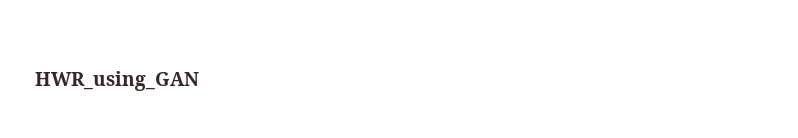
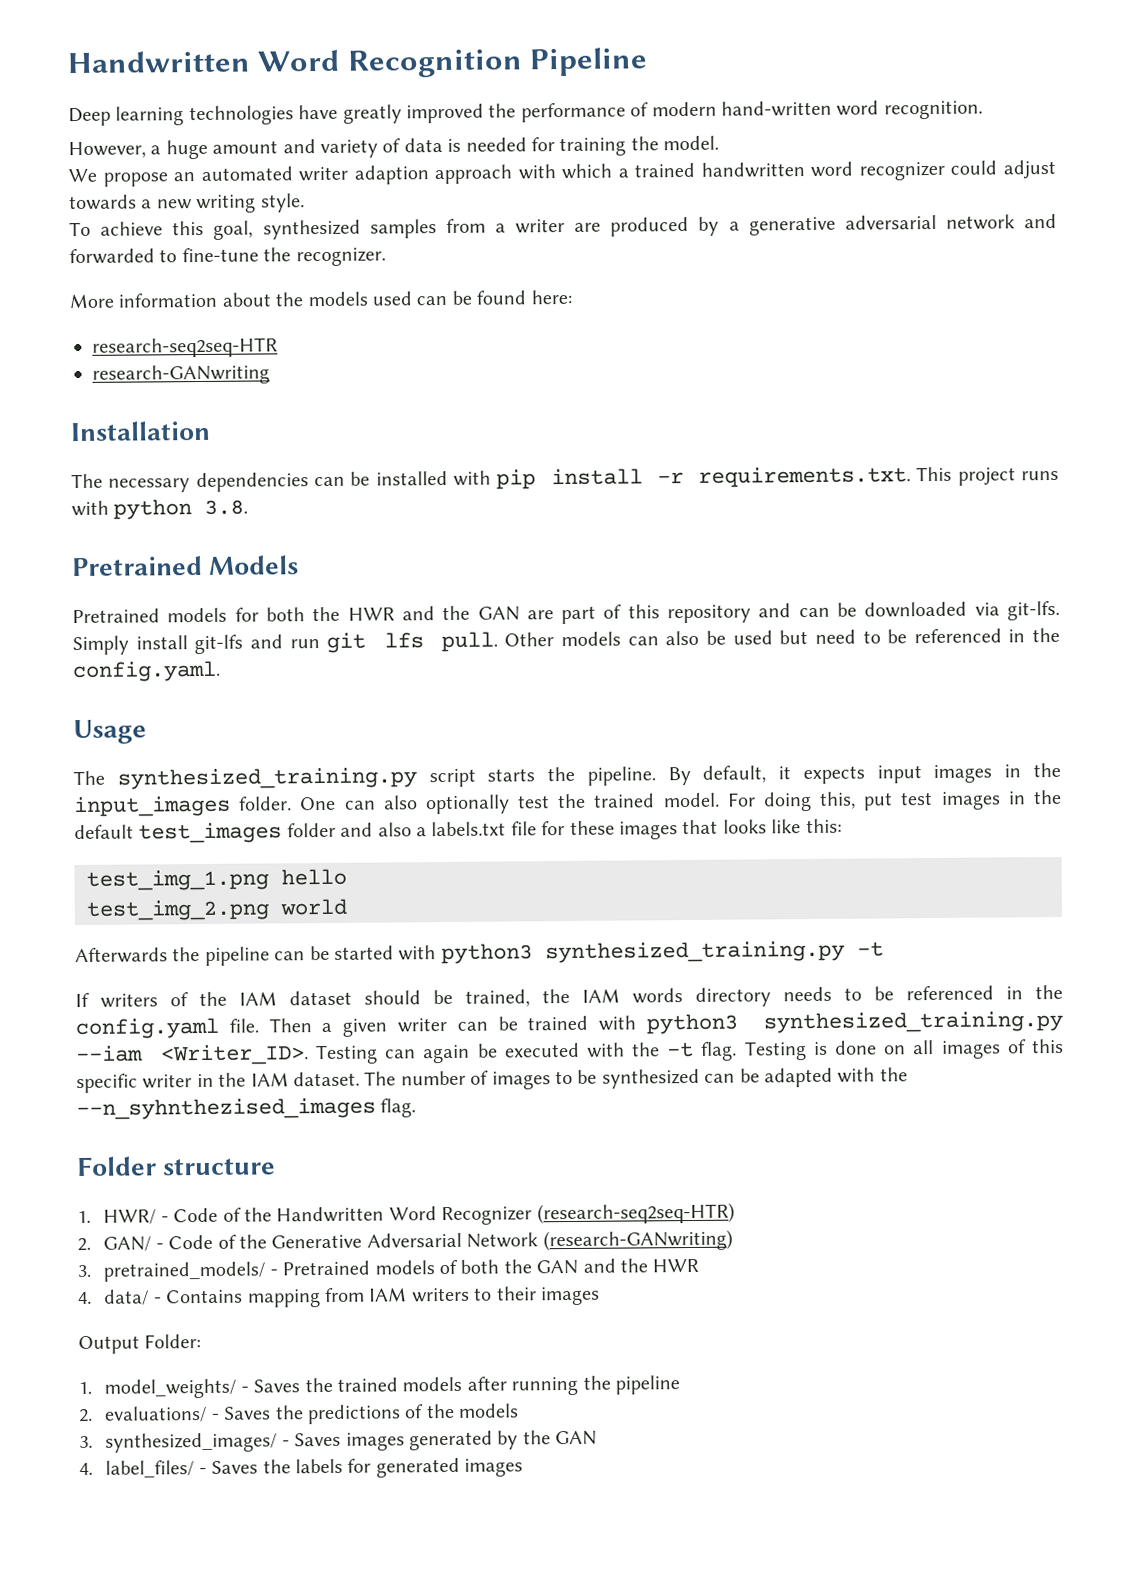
- HWR_using_GAN
+ Handwritten Word Recognition Pipeline
+ Deep learning technologies have greatly improved the performance of modern hand-written word recognition.
+ However, a huge amount and variety of data is needed for training the model.
+ We propose an automated writer adaption approach with which a trained handwritten word recognizer could adjust towards a new writing style.
+ To achieve this goal, synthesized samples from a writer are produced by a generative adversarial network and forwarded to fine-tune the recognizer.
+ More information about the models used can be found here:
+ research-seq2seq-HTR
+ research-GANwriting
+ Installation
+ The necessary dependencies can be installed with pip install -r requirements.txt. This project runs with python 3.8.
+ Pretrained Models
+ Pretrained models for both the HWR and the GAN are part of this repository and can be downloaded via git-lfs. Simply install git-lfs and run git lfs pull. Other models can also be used but need to be referenced in the config.yaml.
+ Usage
+ The synthesized_training.py script starts the pipeline. By default, it expects input images in the input_images folder. One can also optionally test the trained model. For doing this, put test images in the default test_images folder and also a labels.txt file for these images that looks like this:
+ test_img_1.png hello
+ test_img_2.png world
+ Afterwards the pipeline can be started with python3 synthesized_training.py -t
+ If writers of the IAM dataset should be trained, the IAM words directory needs to be referenced in the config.yaml file. Then a given writer can be trained with python3 synthesized_training.py --iam <Writer_ID>. Testing can again be executed with the -t flag. Testing is done on all images of this specific writer in the IAM dataset. The number of images to be synthesized can be adapted with the --n_syhnthezised_images flag.
+ Folder structure
+ 1. HWR/ - Code of the Handwritten Word Recognizer (research-seq2seq-HTR)
+ 2. GAN/ - Code of the Generative Adversarial Network (research-GANwriting)
+ 3. pretrained_models/ - Pretrained models of both the GAN and the HWR
+ 4. data/ - Contains mapping from IAM writers to their images
+ Output Folder:
+ 1. model_weights/ - Saves the trained models after running the pipeline
+ 2. evaluations/ - Saves the predictions of the models
+ 3. synthesized_images/ - Saves images generated by the GAN
+ 4. label_files/ - Saves the labels for generated images

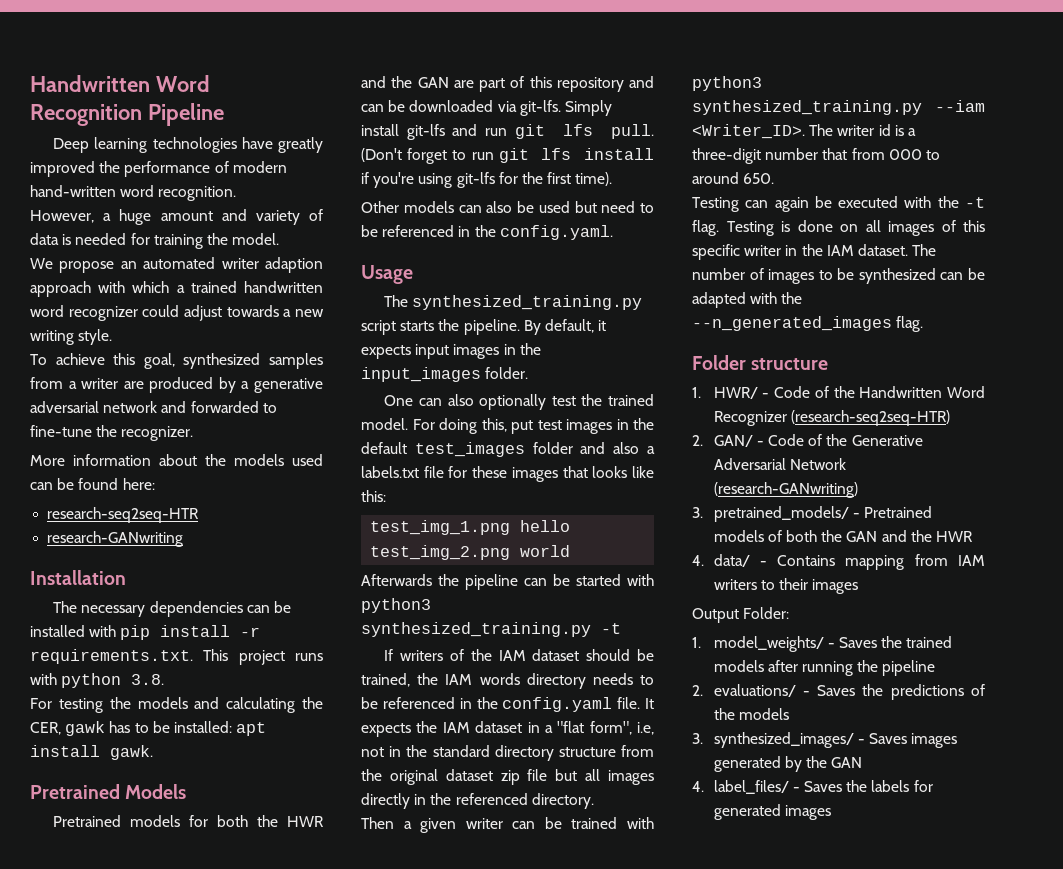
+ For testing the models and calculating the CER, gawk has to be installed: apt install gawk.
- Simply install git-lfs and run git lfs pull. Other models can also be used but need to be referenced in the config.yaml.
+ Simply install git-lfs and run git lfs pull. (Don't forget to run git lfs install if you're using git-lfs for the first time).
+ Other models can also be used but need to be referenced in the config.yaml.
- By default, it expects input images in the input_images folder. One can also optionally test the trained model.
+ By default, it expects input images in the input_images folder.
+ One can also optionally test the trained model.
- If writers of the IAM dataset should be trained, the IAM words directory needs to be referenced in the config.yaml file. Then a given writer can be trained with python3 synthesized_training.py --iam <Writer_ID>. Testing can again be executed with the -t flag.
+ If writers of the IAM dataset should be trained, the IAM words directory needs to be referenced in the config.yaml file. It expects the IAM dataset in a "flat form", i.e, not in the standard directory structure from the original dataset zip file but all images directly in the referenced directory.
+ Then a given writer can be trained with python3 synthesized_training.py --iam <Writer_ID>. The writer id is a three-digit number that from 000 to around 650.
+ Testing can again be executed with the -t flag.
- The number of images to be synthesized can be adapted with the --n_syhnthezised_images flag.
+ The number of images to be synthesized can be adapted with the --n_generated_images flag.

